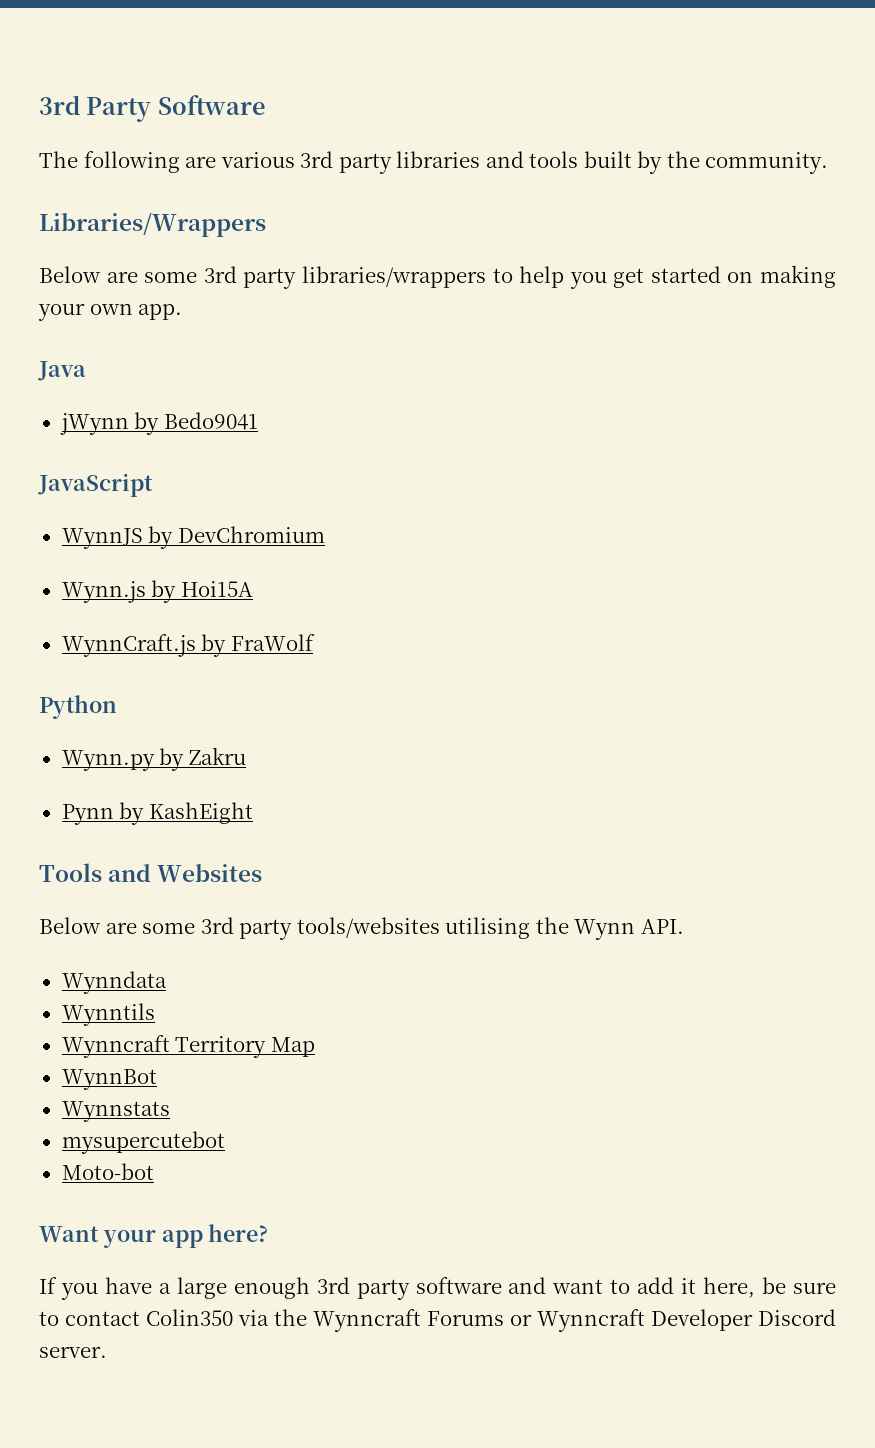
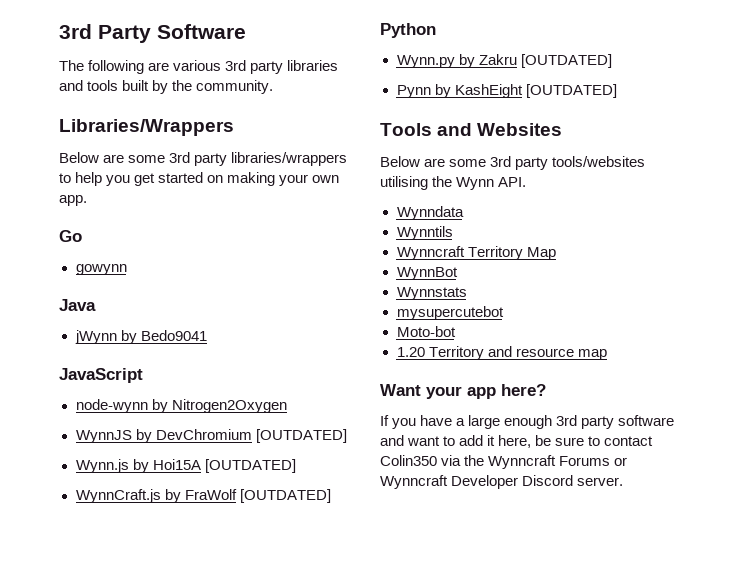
+ Go
+ gowynn
+ node-wynn by Nitrogen2Oxygen
- WynnJS by DevChromium
+ WynnJS by DevChromium [OUTDATED]
- Wynn.js by Hoi15A
+ Wynn.js by Hoi15A [OUTDATED]
- WynnCraft.js by FraWolf
+ WynnCraft.js by FraWolf [OUTDATED]
- Wynn.py by Zakru
+ Wynn.py by Zakru [OUTDATED]
- Pynn by KashEight
+ Pynn by KashEight [OUTDATED]
+ 1.20 Territory and resource map

